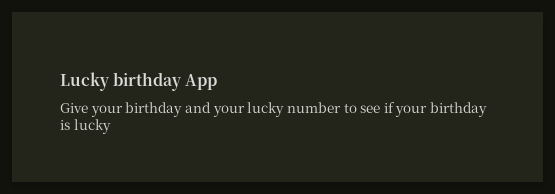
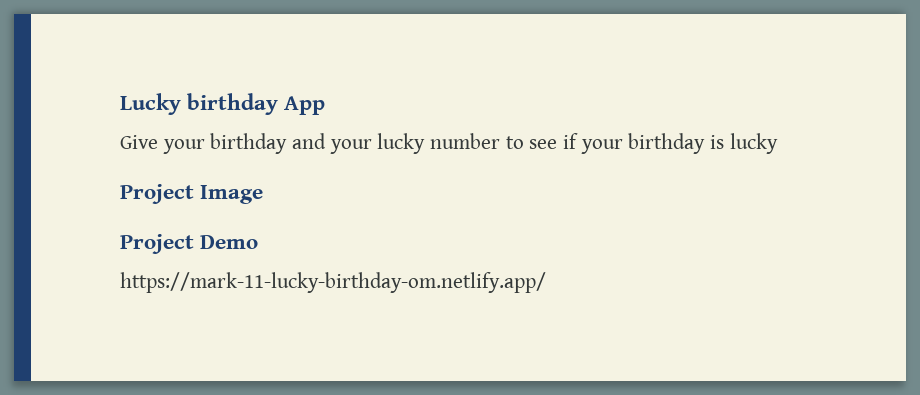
+ Project Image
+ Project Demo
+ https://mark-11-lucky-birthday-om.netlify.app/

